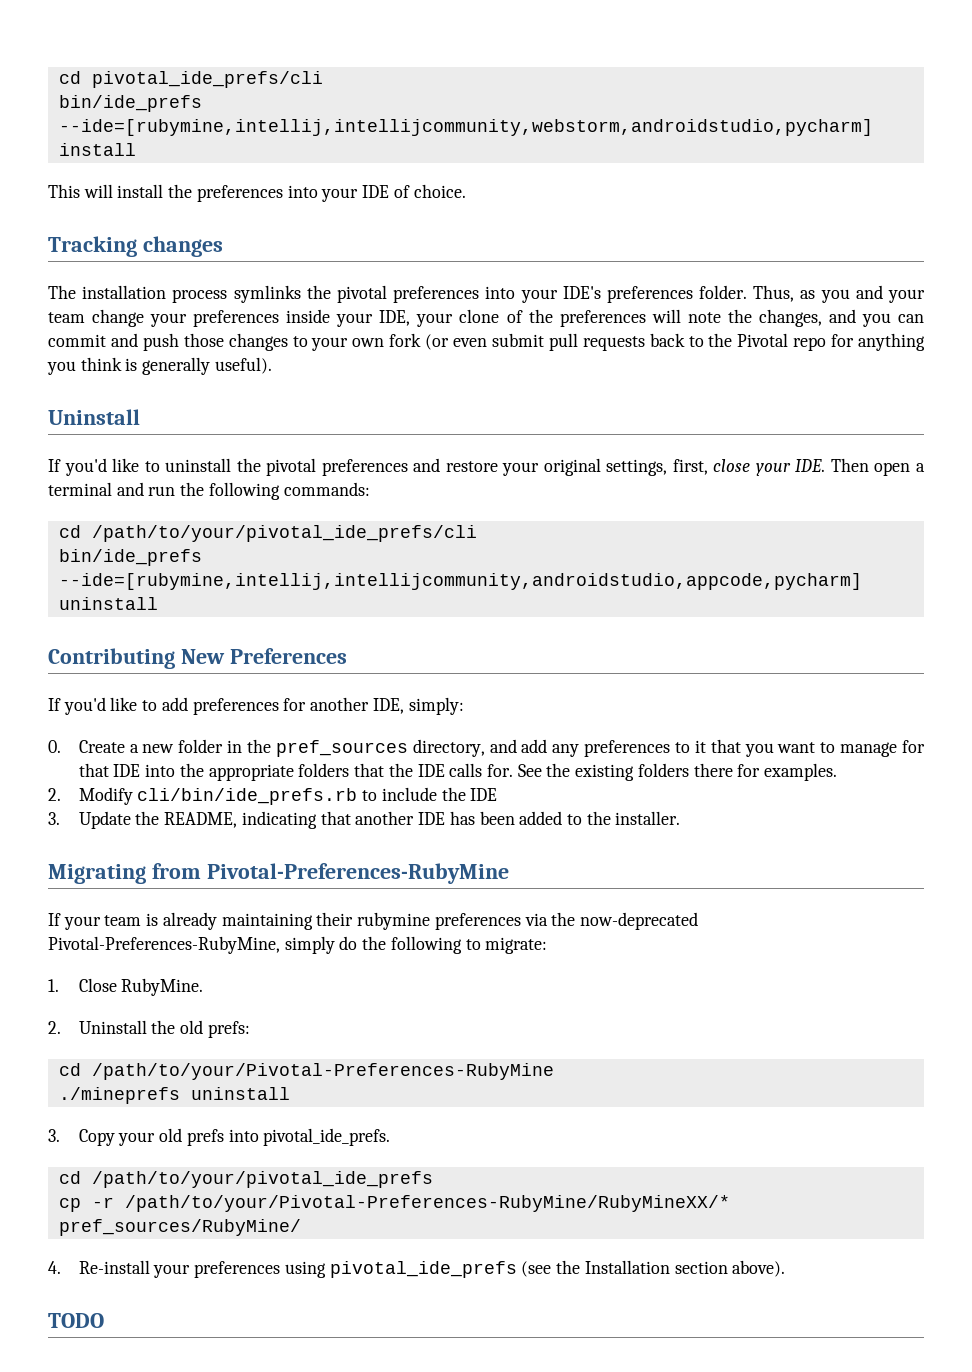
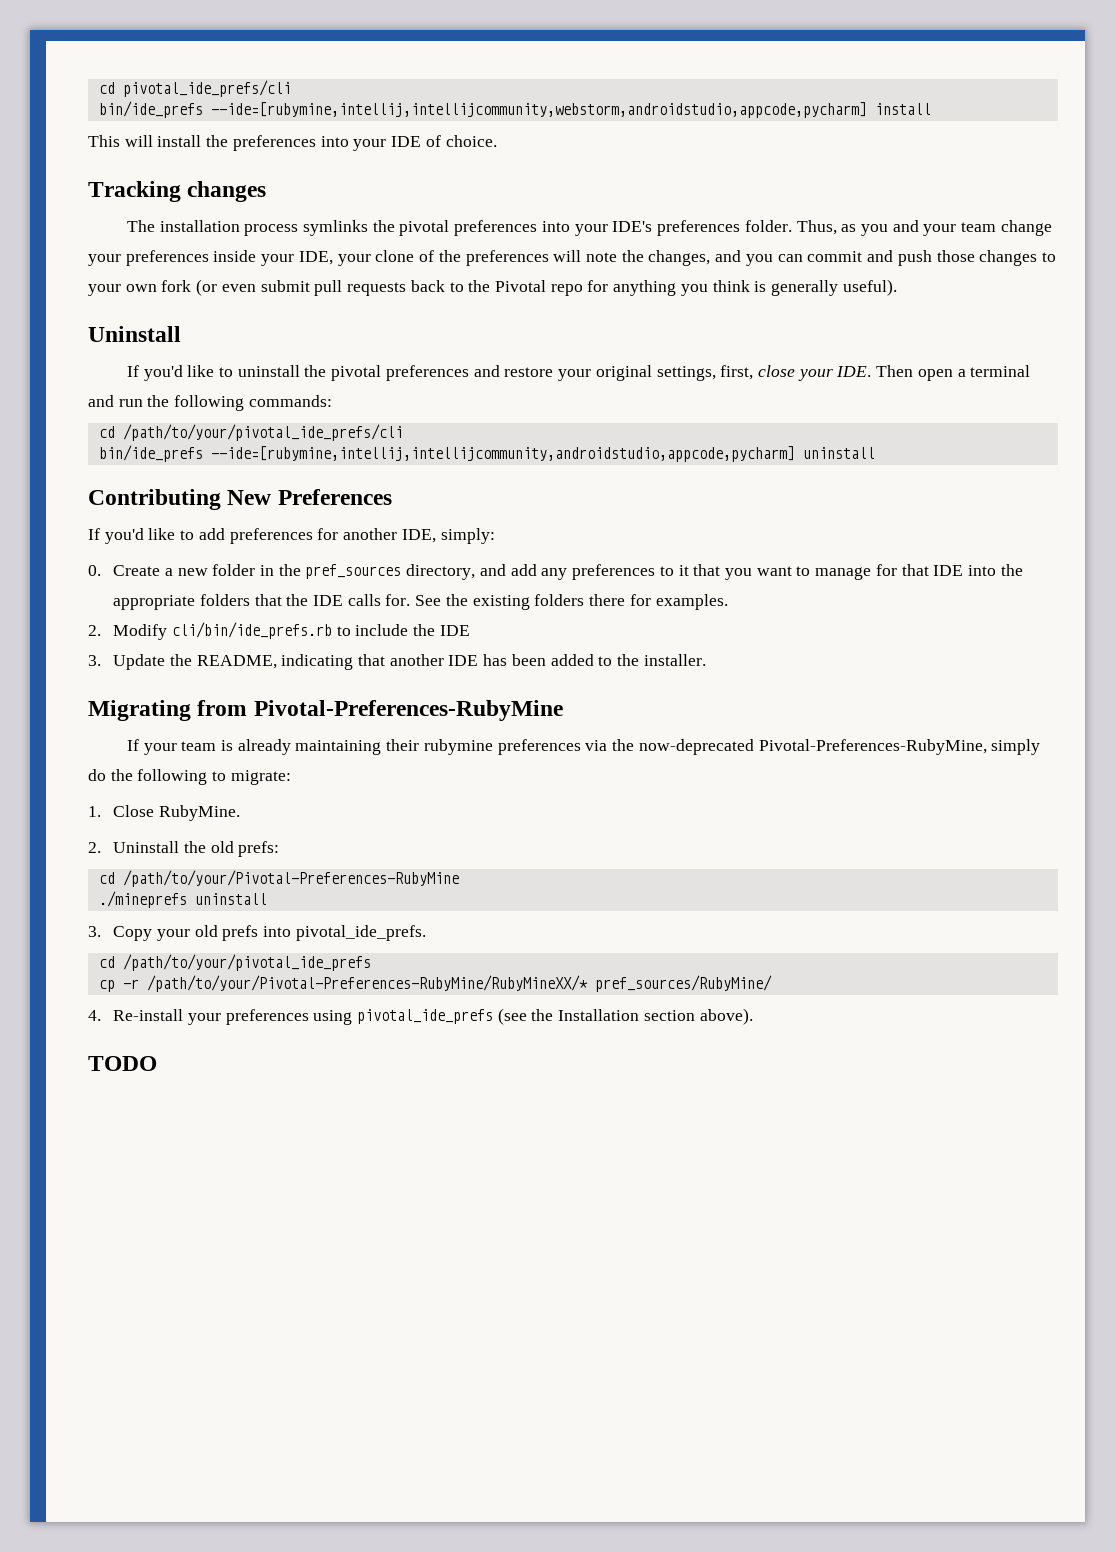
- bin/ide_prefs --ide=[rubymine,intellij,intellijcommunity,webstorm,androidstudio,pycharm] install
+ bin/ide_prefs --ide=[rubymine,intellij,intellijcommunity,webstorm,androidstudio,appcode,pycharm] install

